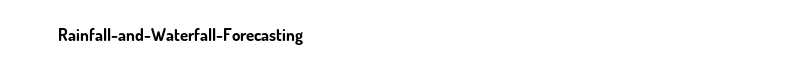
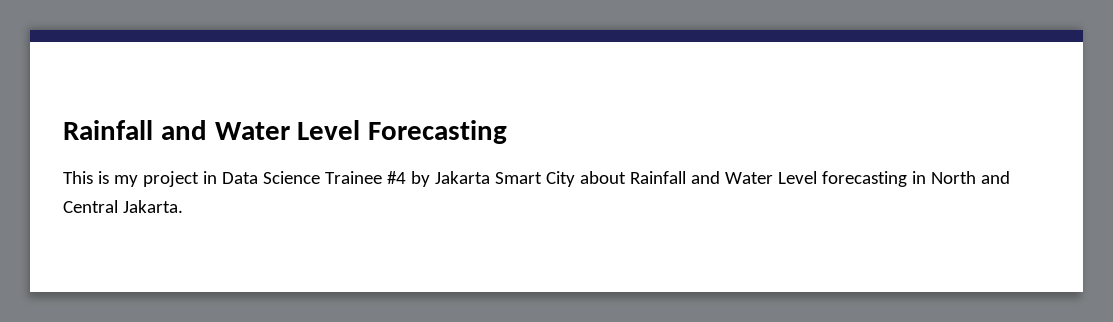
- Rainfall-and-Waterfall-Forecasting
+ Rainfall and Water Level Forecasting
+ This is my project in Data Science Trainee #4 by Jakarta Smart City about Rainfall and Water Level forecasting in North and Central Jakarta.

